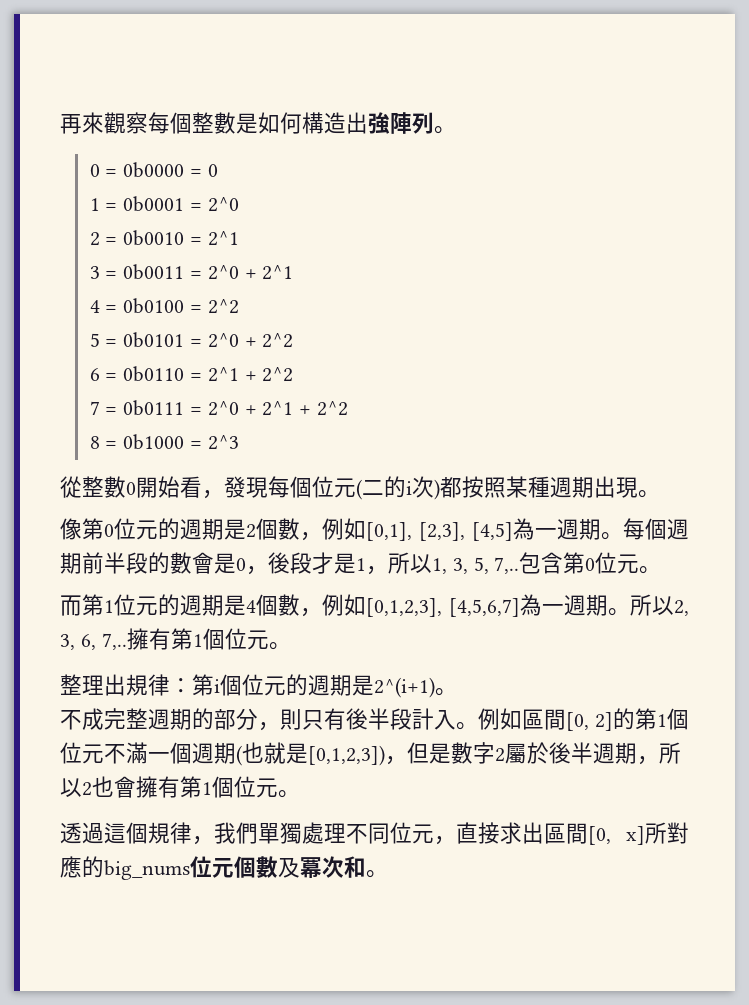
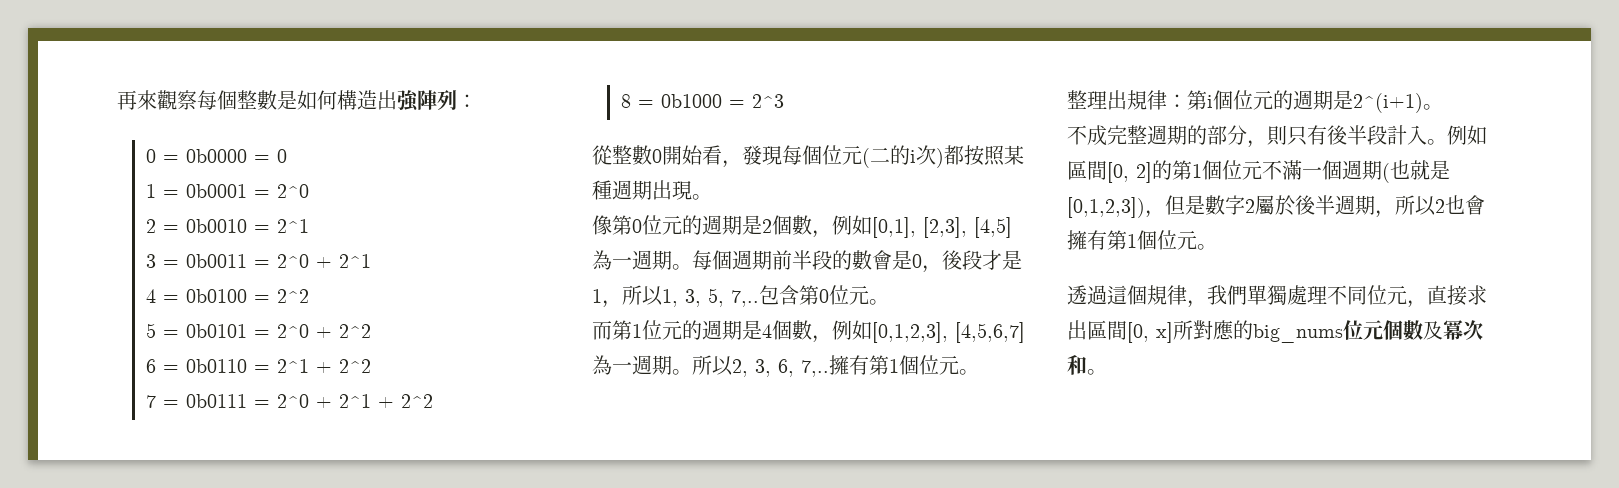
- 再來觀察每個整數是如何構造出強陣列。
+ 再來觀察每個整數是如何構造出強陣列：

